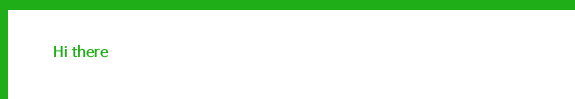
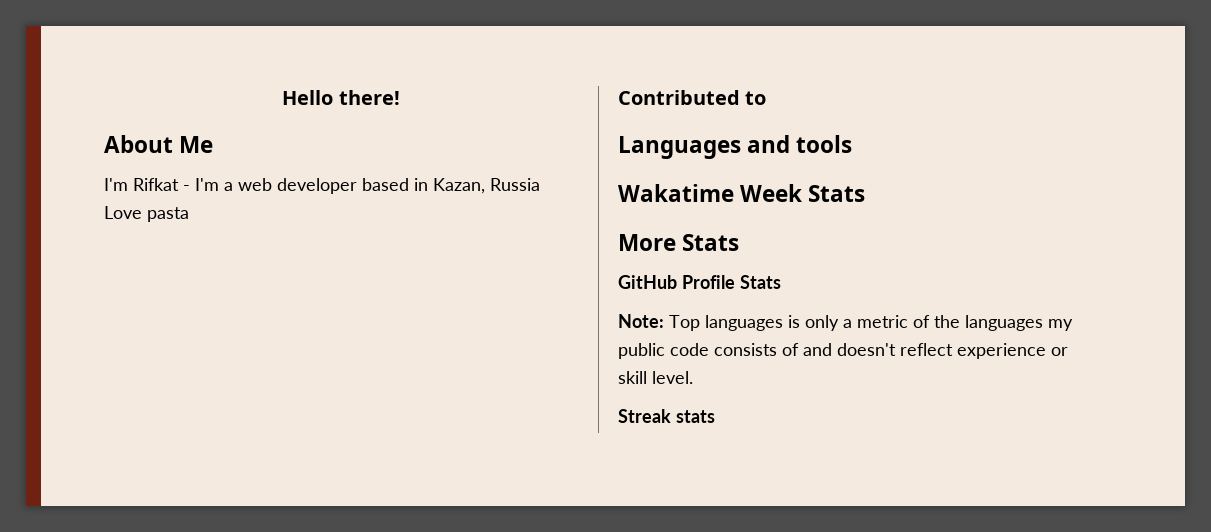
- Hi there
+ Hello there!
+ About Me
+ I'm Rifkat - I'm a web developer based in Kazan, Russia Love pasta
+ Contributed to
+ Languages and tools
+ Wakatime Week Stats
+ More Stats
+ GitHub Profile Stats
+ Note: Top languages is only a metric of the languages my public code consists of and doesn't reflect experience or skill level.
+ Streak stats

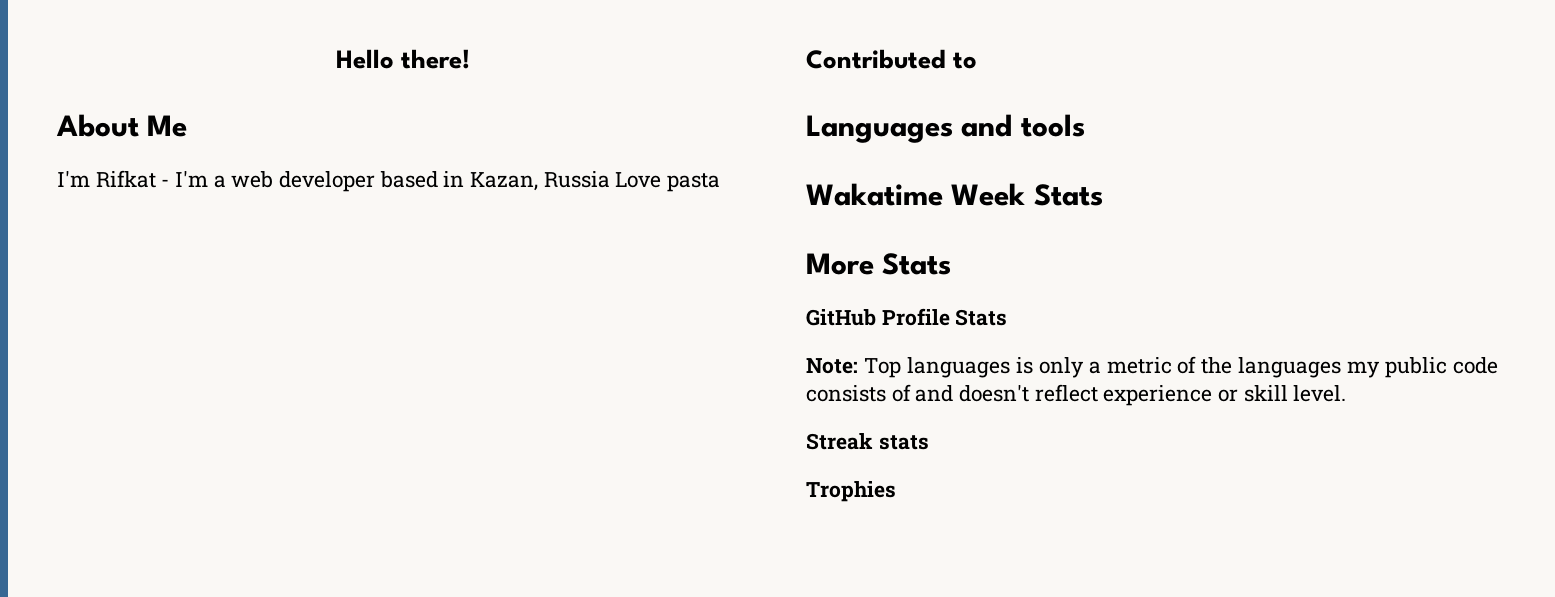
+ Trophies

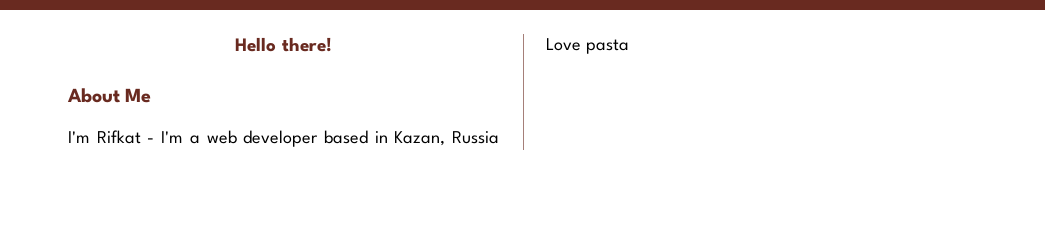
- Contributed to
- Languages and tools
- Wakatime Week Stats
- More Stats
- GitHub Profile Stats
- Note: Top languages is only a metric of the languages my public code consists of and doesn't reflect experience or skill level.
- Streak stats
- Trophies

